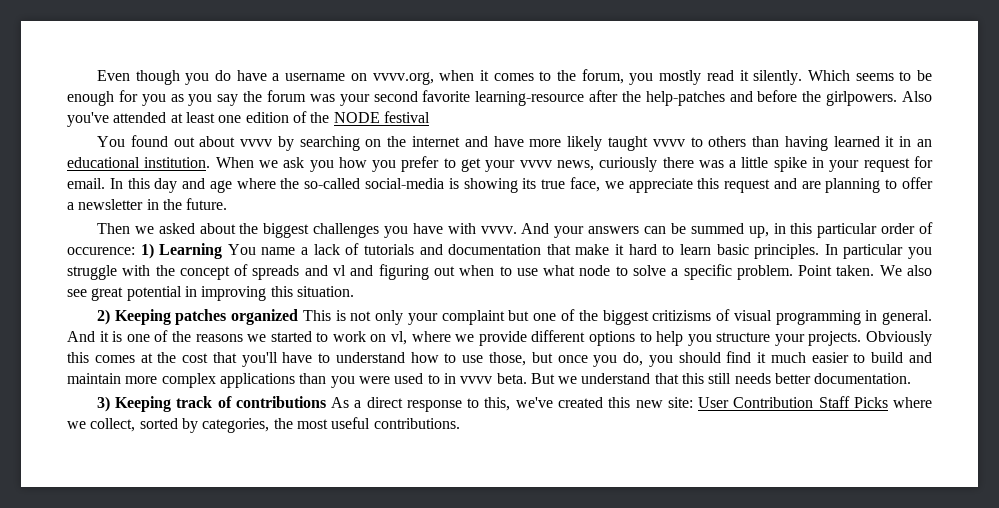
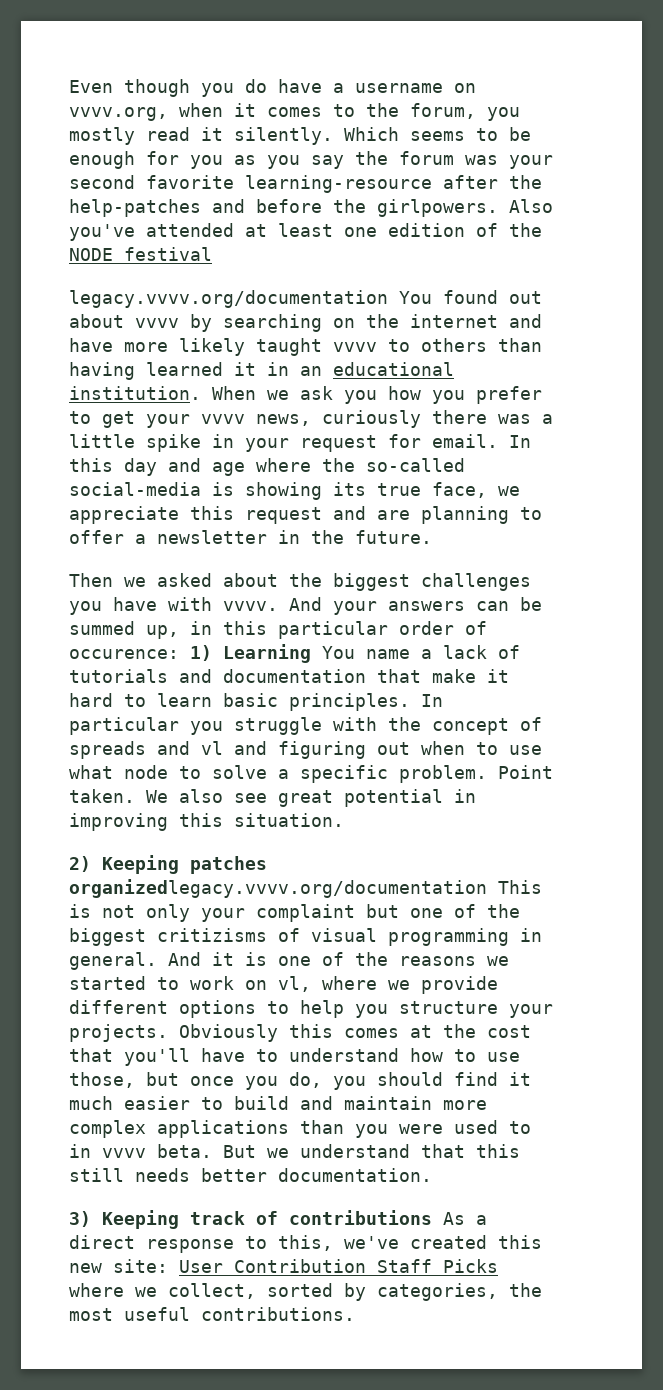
- You found out about vvvv by searching on the internet and have more likely taught vvvv to others than having learned it in an educational institution.
+ legacy.vvvv.org/documentation You found out about vvvv by searching on the internet and have more likely taught vvvv to others than having learned it in an educational institution.
- 2) Keeping patches organized This is not only your complaint but one of the biggest critizisms of visual programming in general.
+ 2) Keeping patches organizedlegacy.vvvv.org/documentation This is not only your complaint but one of the biggest critizisms of visual programming in general.

